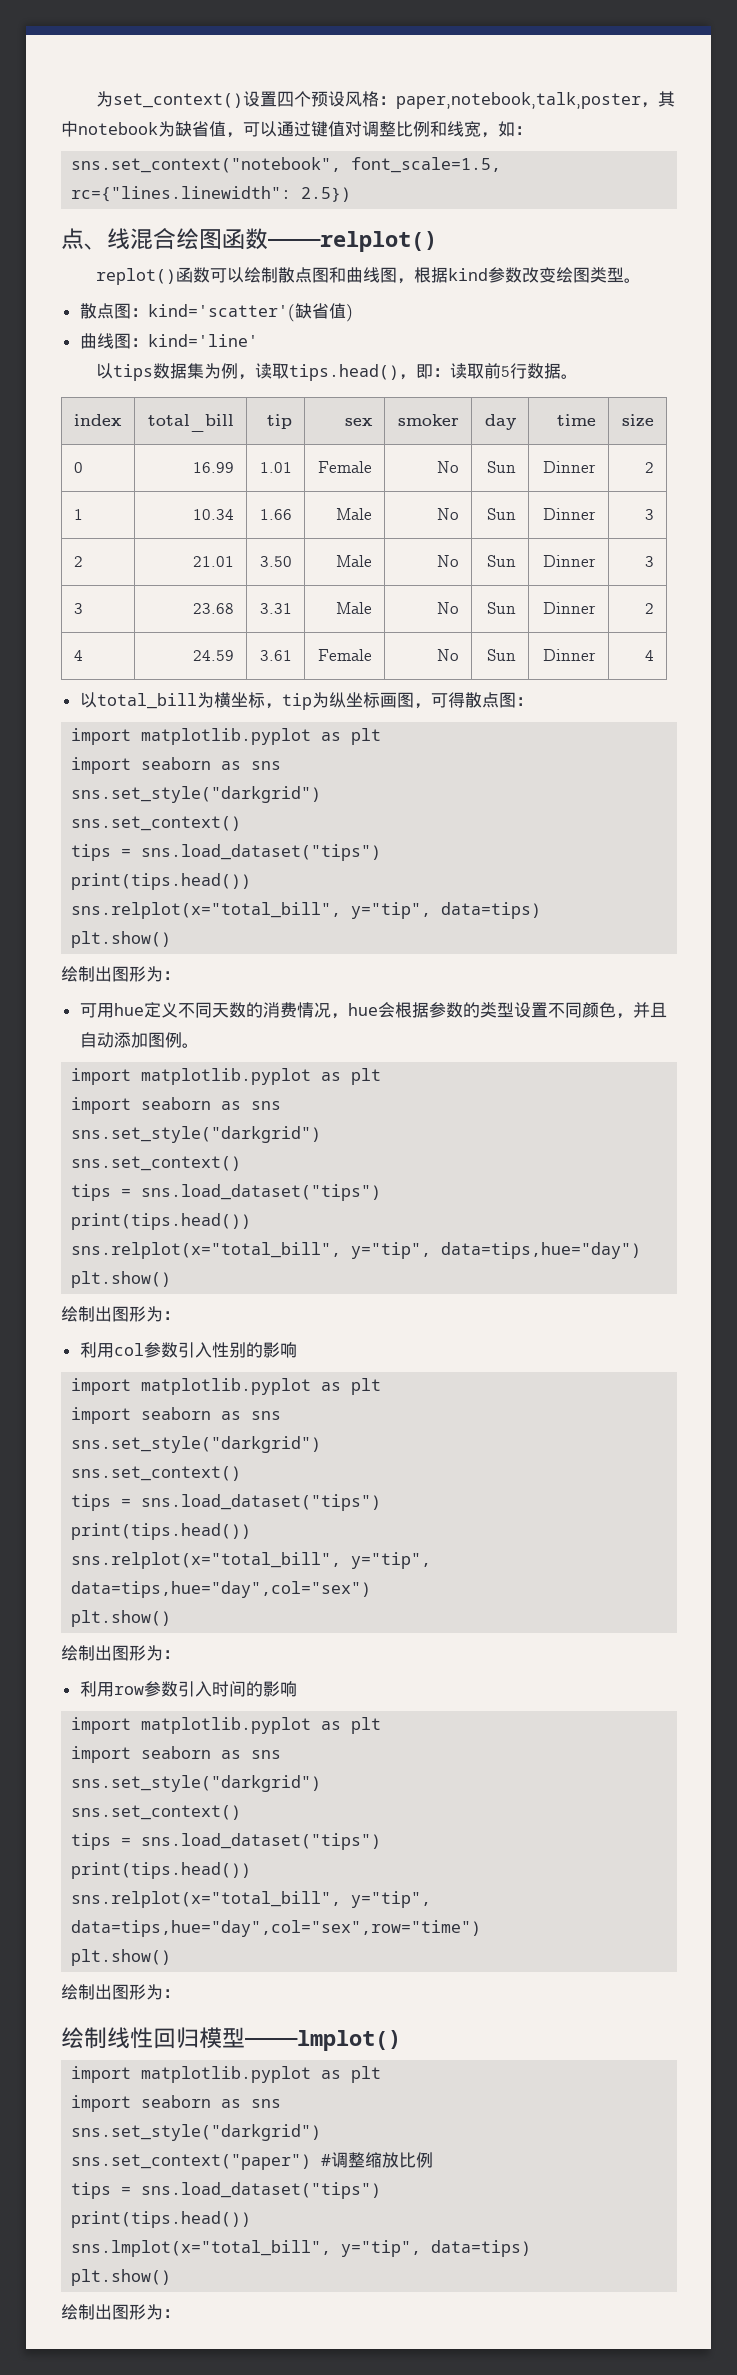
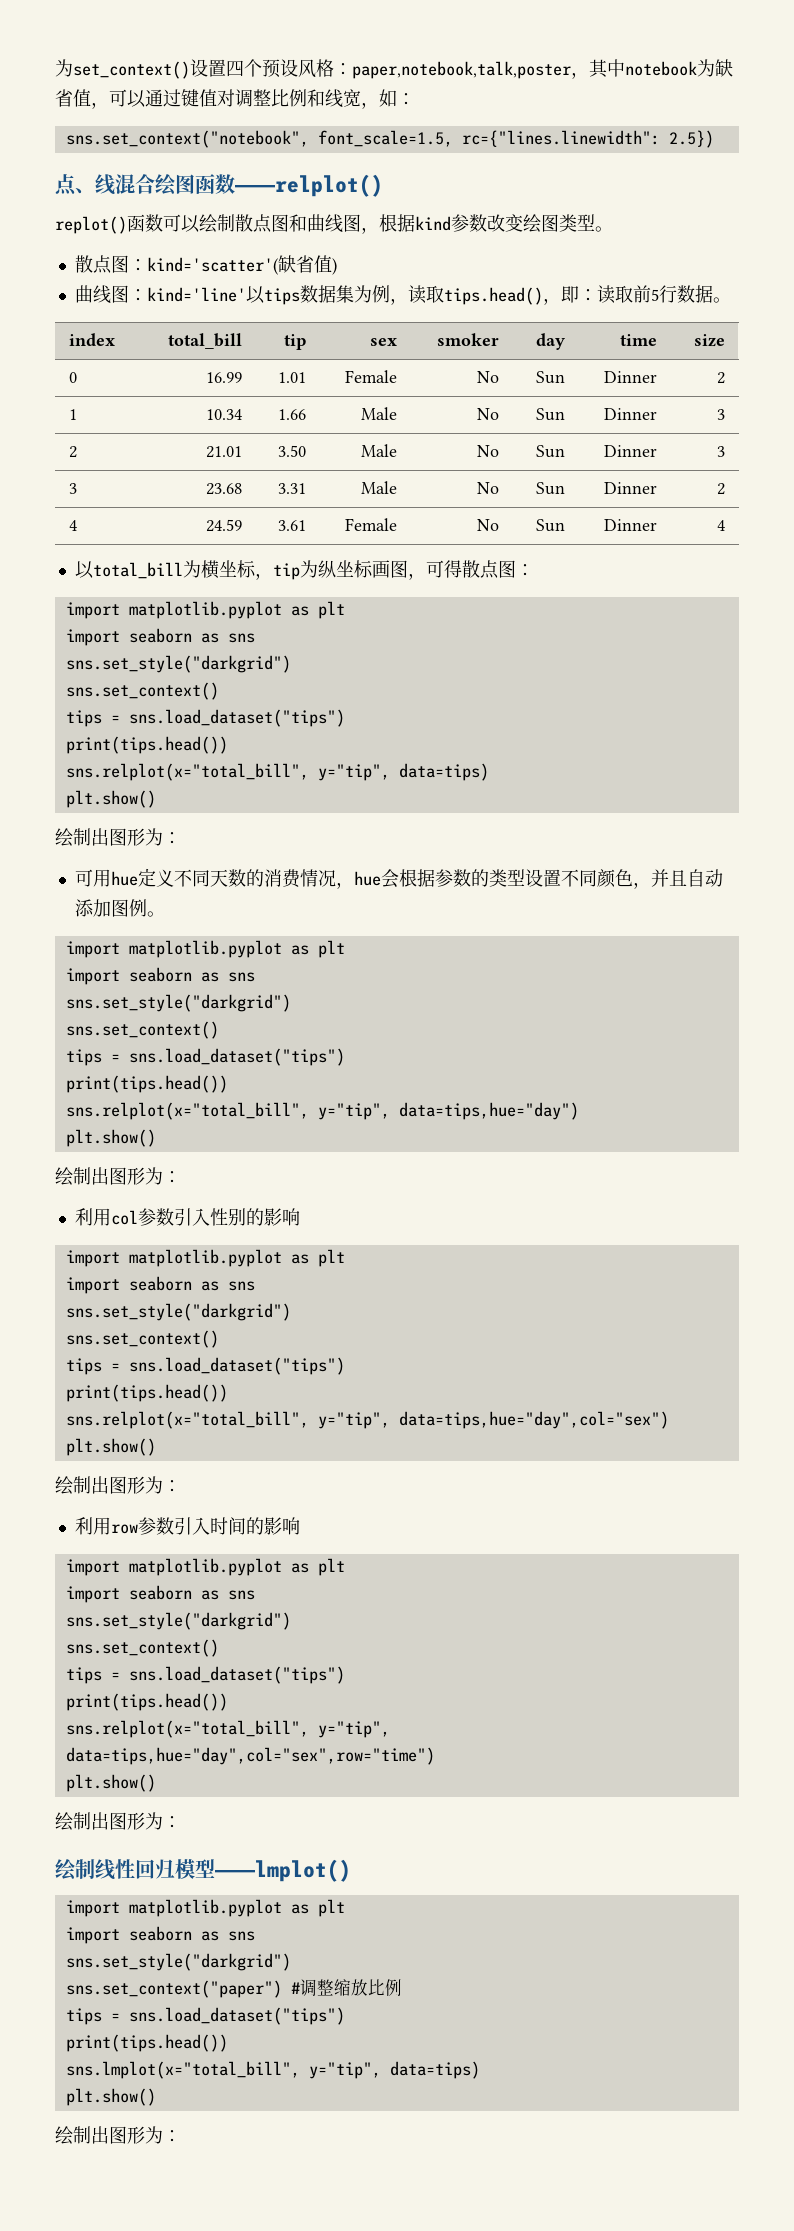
- 曲线图：kind='line'
- 以tips数据集为例，读取tips.head()，即：读取前5行数据。
+ 曲线图：kind='line'以tips数据集为例，读取tips.head()，即：读取前5行数据。

